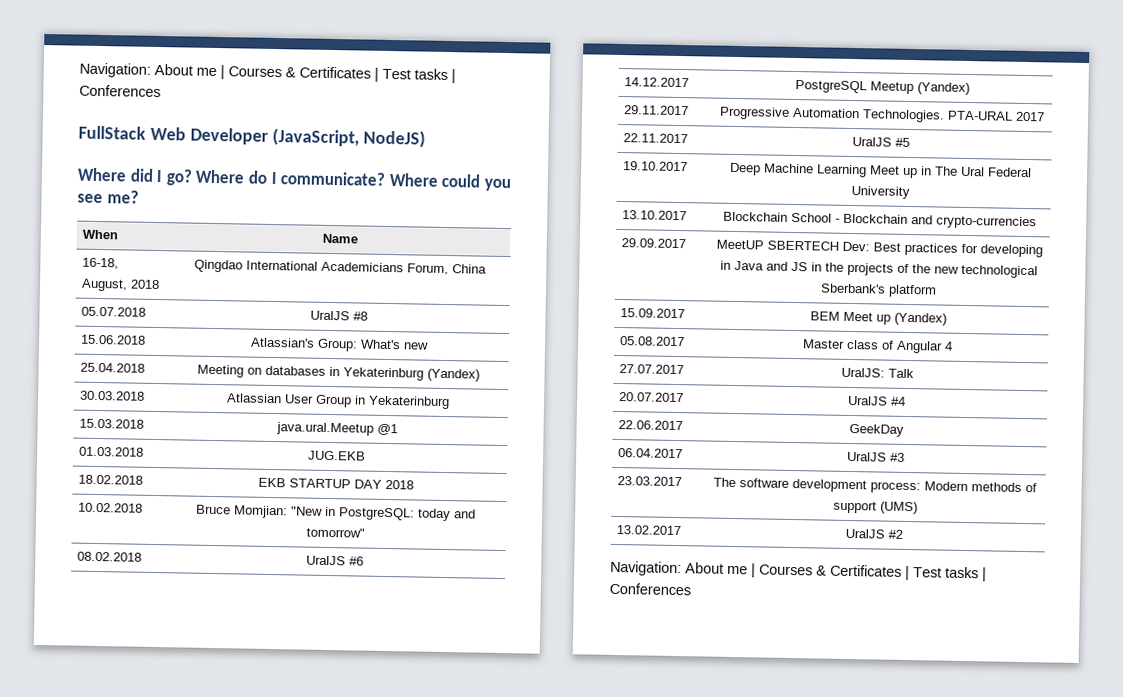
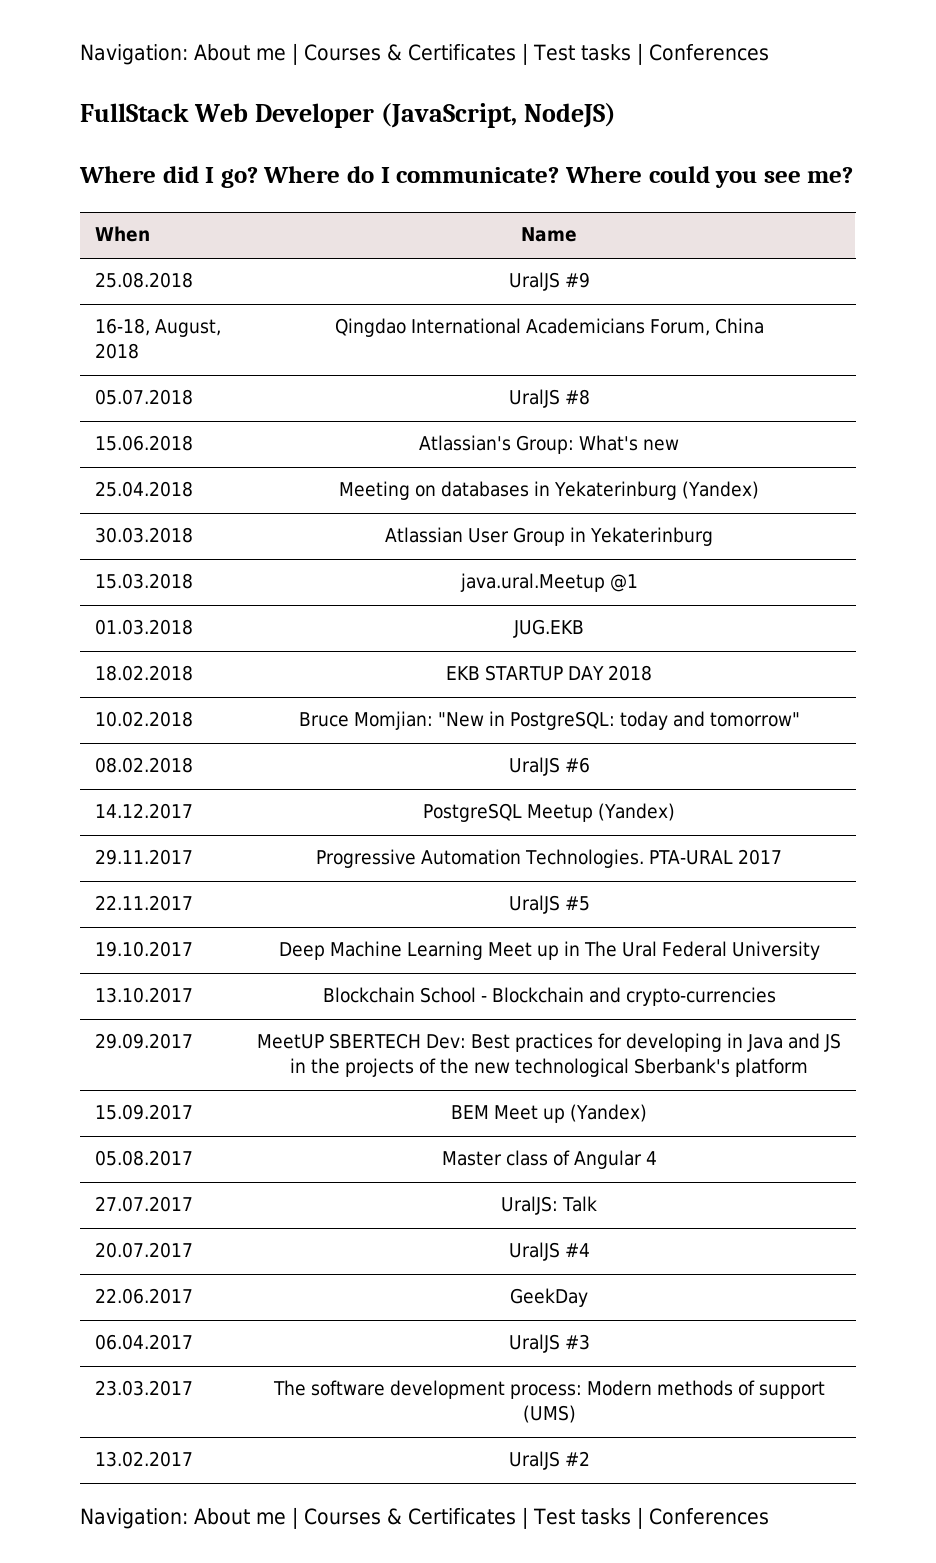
+ 25.08.2018 | UralJS #9

